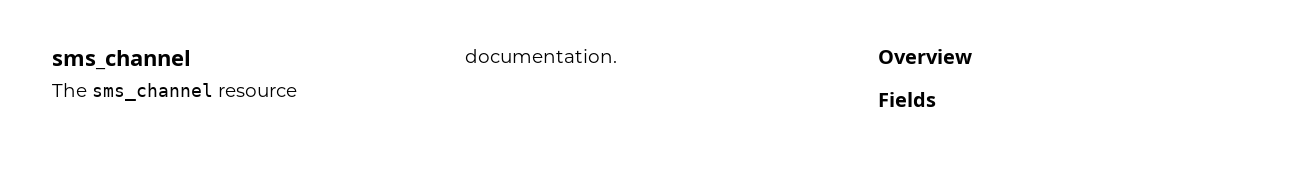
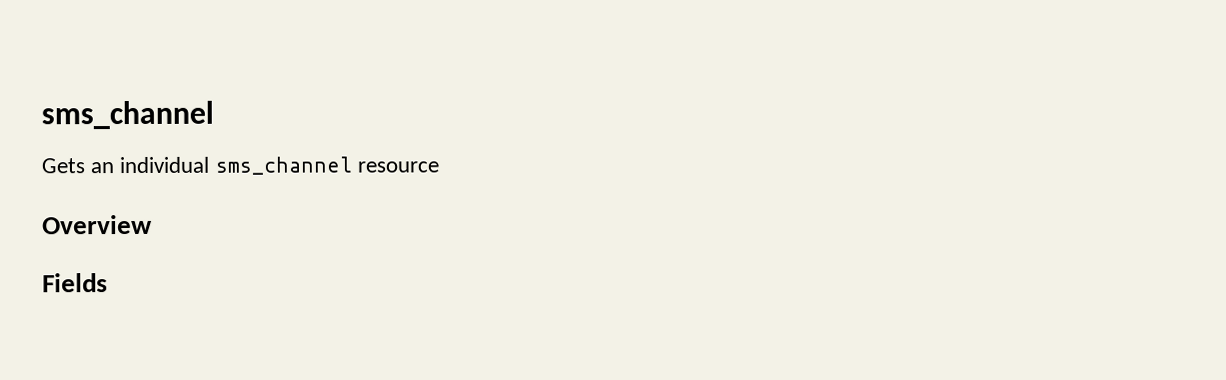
- The sms_channel resource documentation.
+ Gets an individual sms_channel resource

